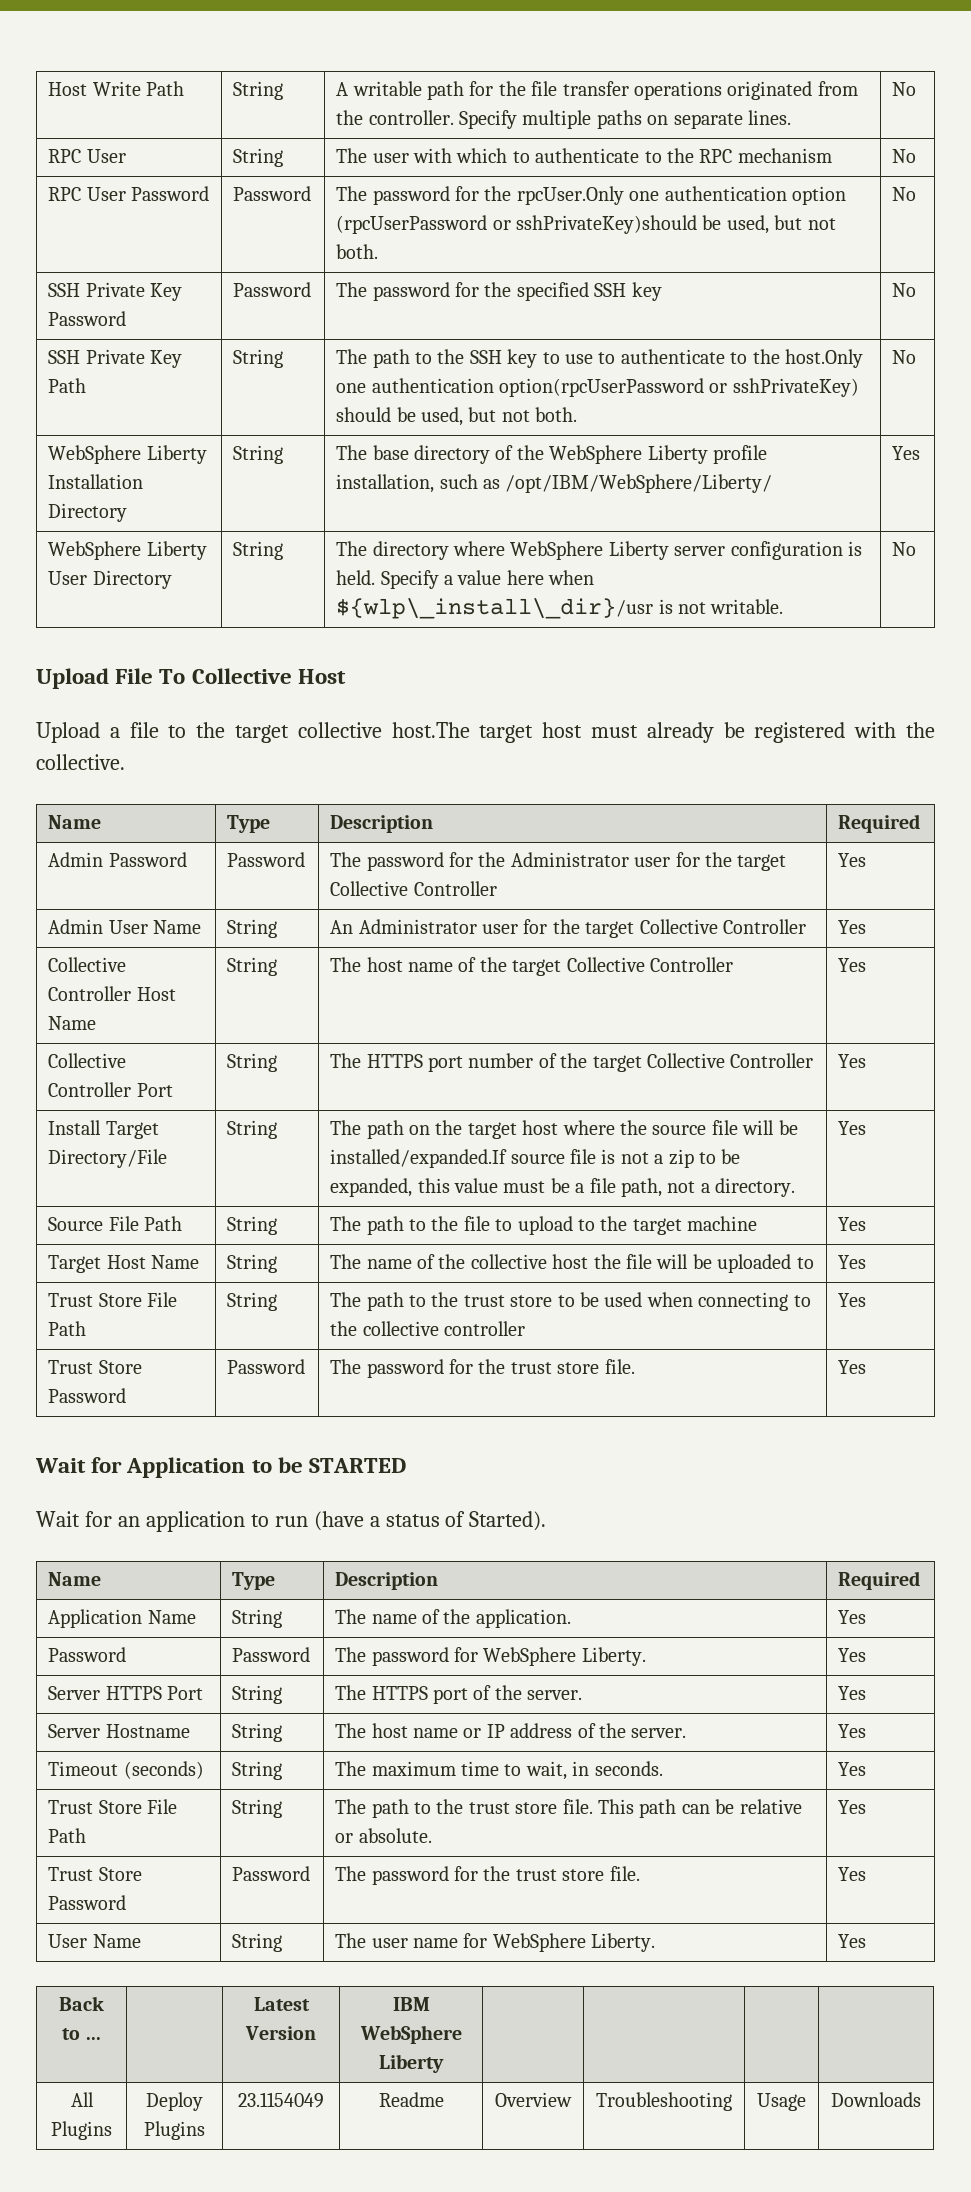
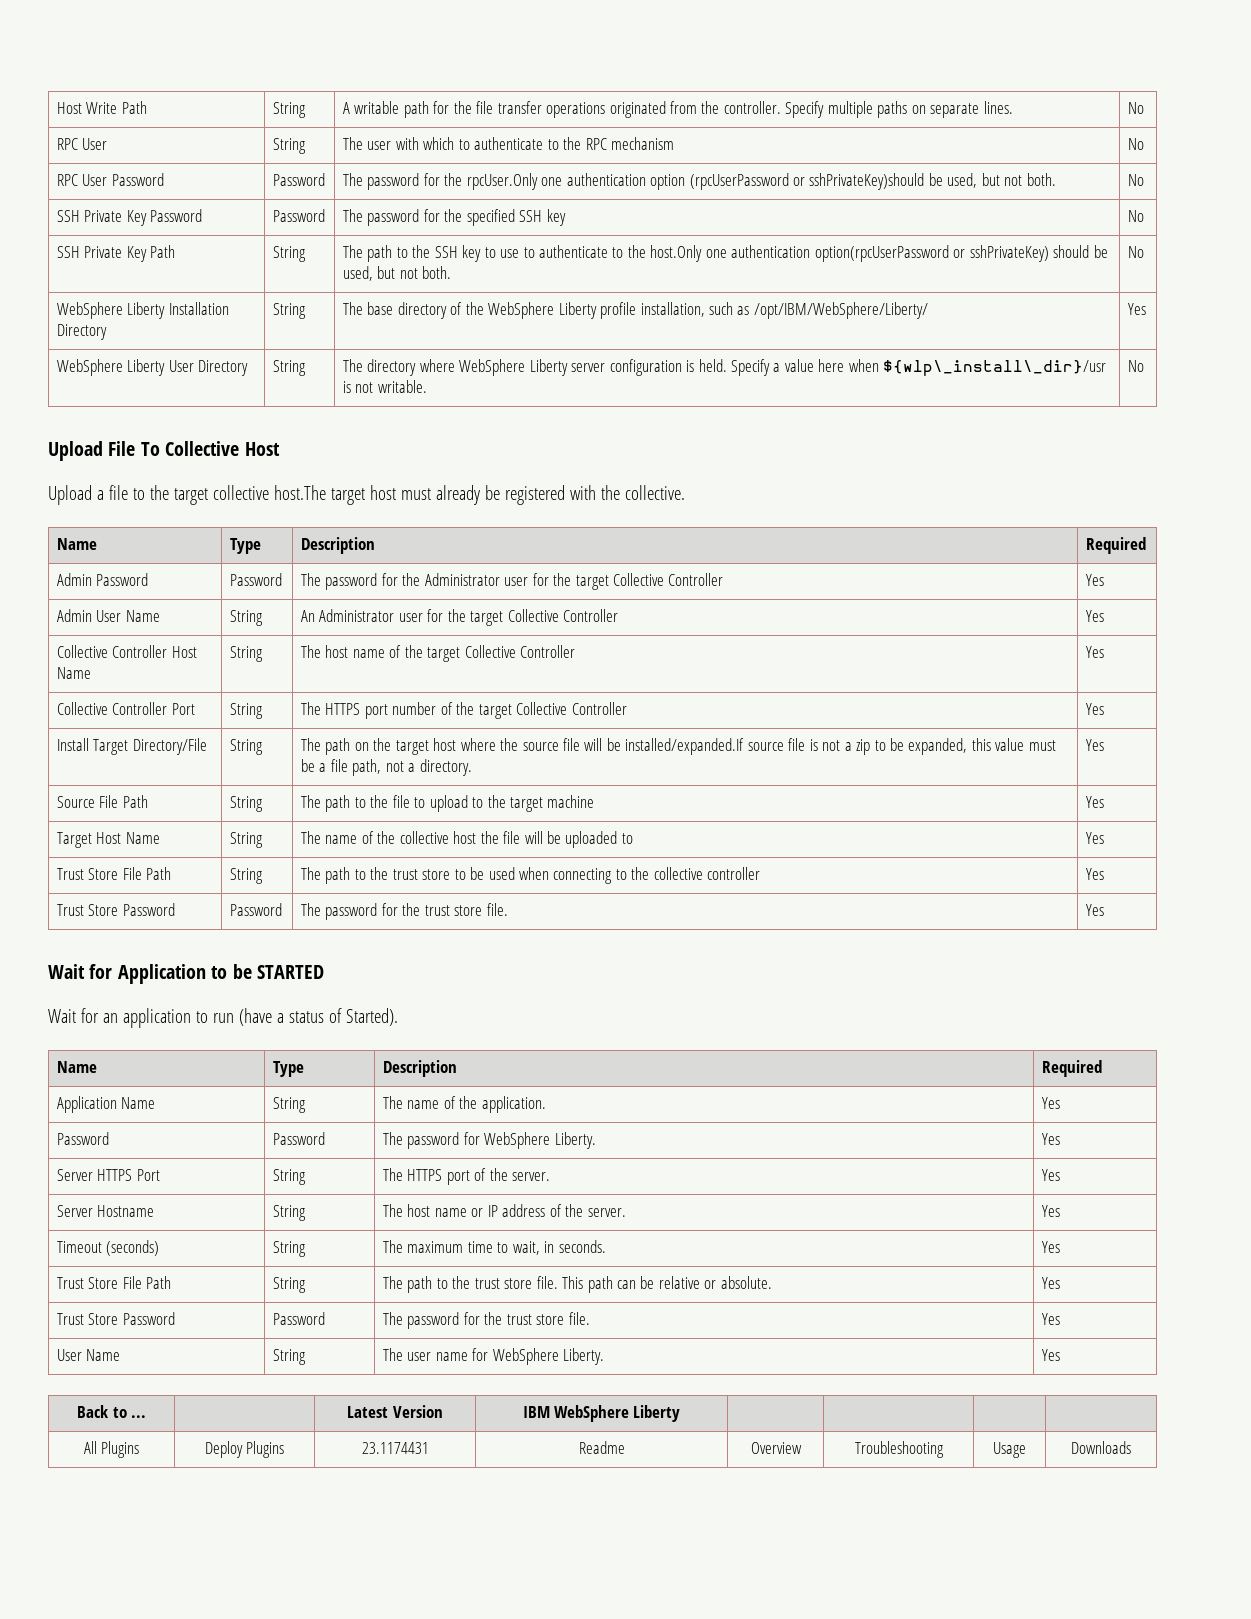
- All Plugins | Deploy Plugins | 23.1154049 | Readme | Overview | Troubleshooting | Usage | Downloads
+ All Plugins | Deploy Plugins | 23.1174431 | Readme | Overview | Troubleshooting | Usage | Downloads

